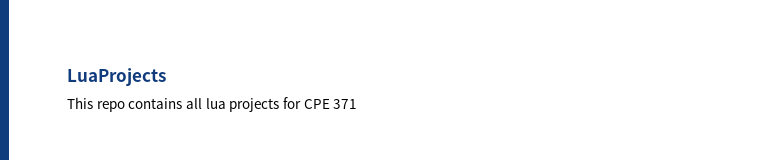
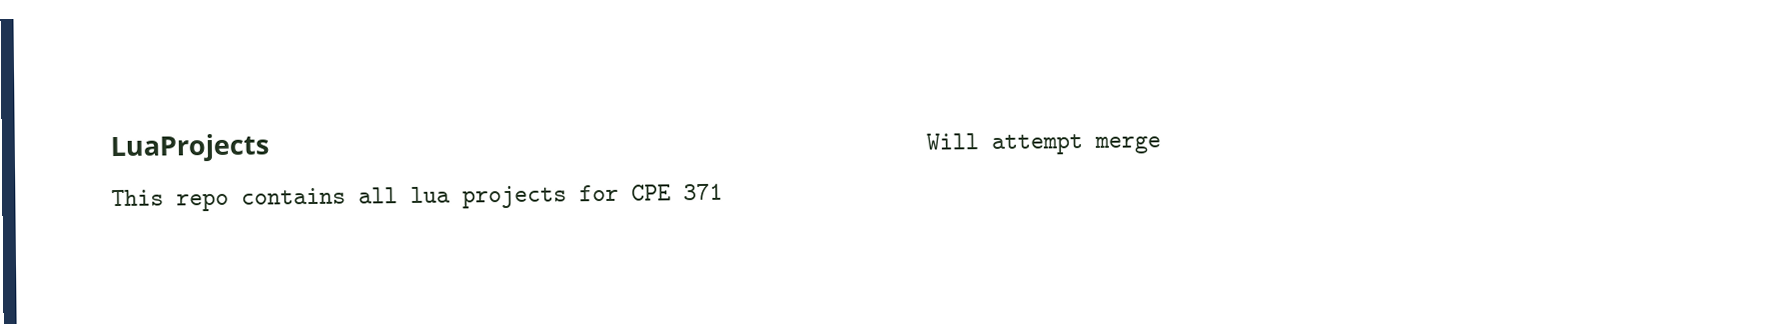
+ Will attempt merge

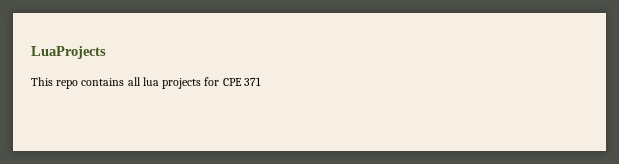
- Will attempt merge

